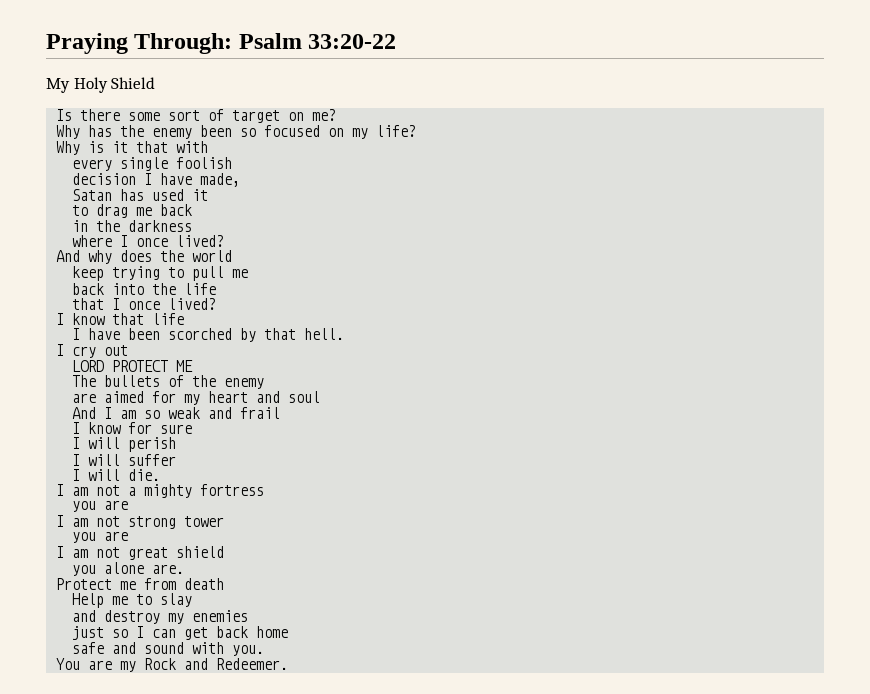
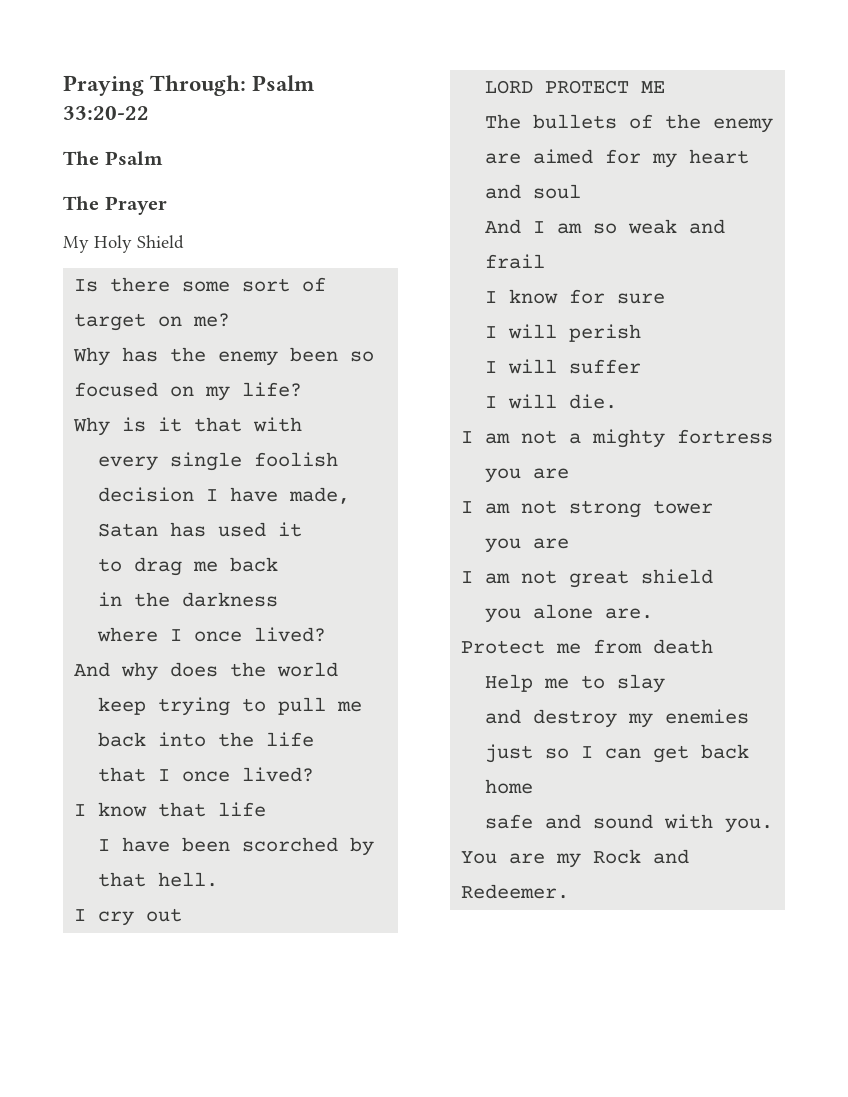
+ The Psalm
+ The Prayer

